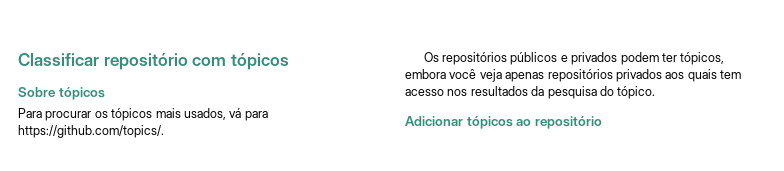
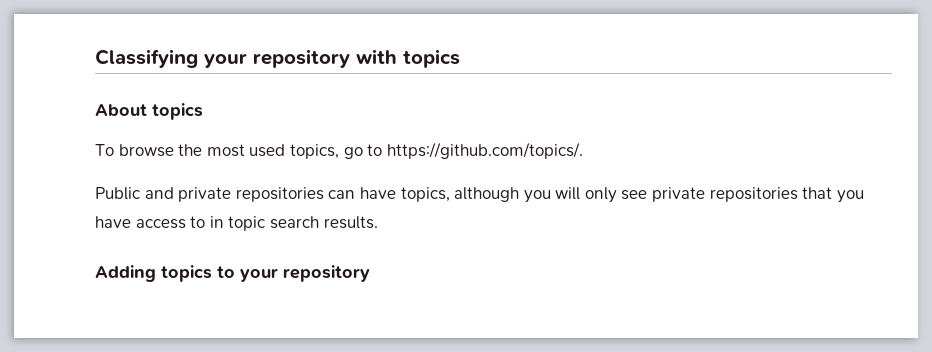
- Classificar repositório com tópicos
- Sobre tópicos
- Para procurar os tópicos mais usados, vá para https://github.com/topics/.
- Os repositórios públicos e privados podem ter tópicos, embora você veja apenas repositórios privados aos quais tem acesso nos resultados da pesquisa do tópico.
- Adicionar tópicos ao repositório
+ Classifying your repository with topics
+ About topics
+ To browse the most used topics, go to https://github.com/topics/.
+ Public and private repositories can have topics, although you will only see private repositories that you have access to in topic search results.
+ Adding topics to your repository

